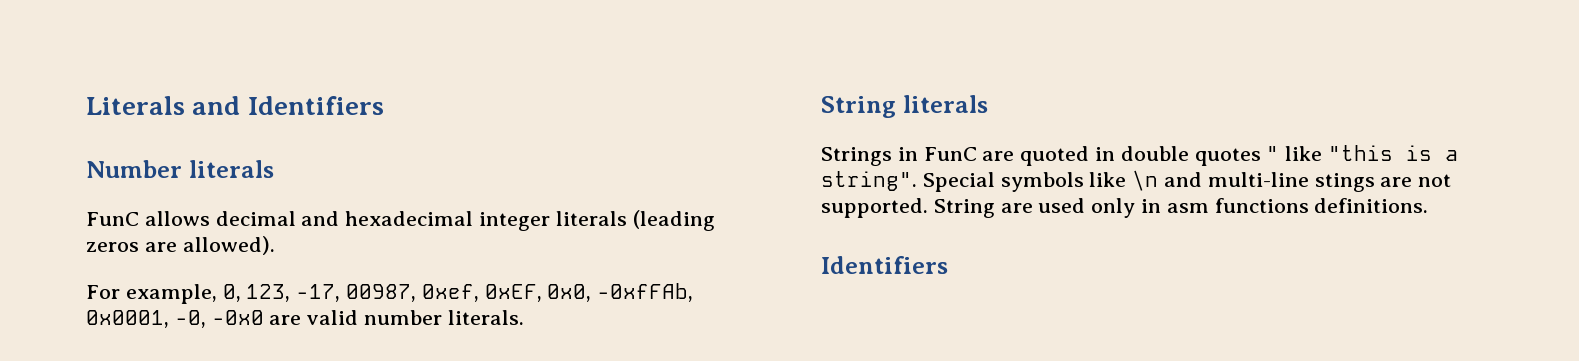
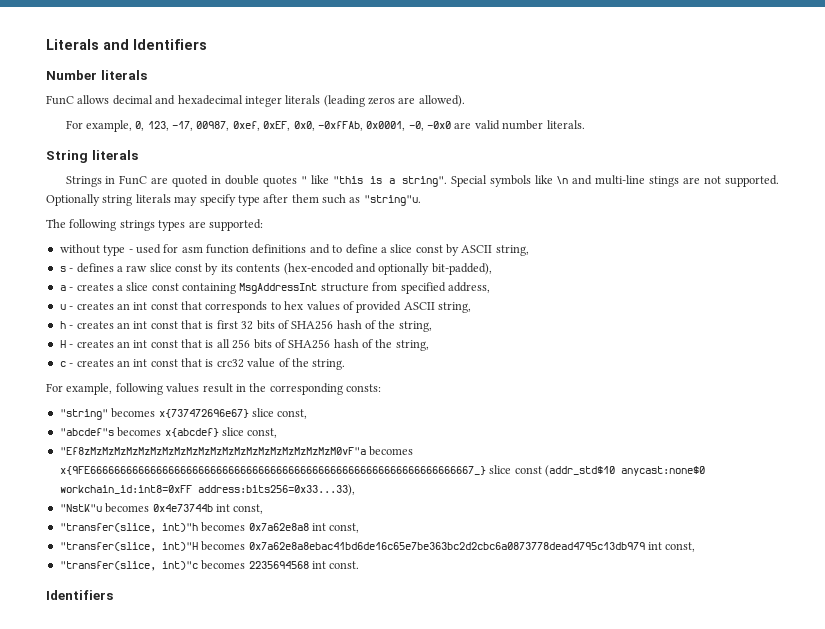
- String are used only in asm functions definitions.
+ Optionally string literals may specify type after them such as "string"u.
+ The following strings types are supported:
+ without type - used for asm function definitions and to define a slice const by ASCII string,
+ s - defines a raw slice const by its contents (hex-encoded and optionally bit-padded),
+ a - creates a slice const containing MsgAddressInt structure from specified address,
+ u - creates an int const that corresponds to hex values of provided ASCII string,
+ h - creates an int const that is first 32 bits of SHA256 hash of the string,
+ H - creates an int const that is all 256 bits of SHA256 hash of the string,
+ c - creates an int const that is crc32 value of the string.
+ For example, following values result in the corresponding consts:
+ "string" becomes x{737472696e67} slice const,
+ "abcdef"s becomes x{abcdef} slice const,
+ "Ef8zMzMzMzMzMzMzMzMzMzMzMzMzMzMzMzMzMzMzMzMzM0vF"a becomes x{9FE6666666666666666666666666666666666666666666666666666666666666667_} slice const (addr_std$10 anycast:none$0 workchain_id:int8=0xFF address:bits256=0x33...33),
+ "NstK"u becomes 0x4e73744b int const,
+ "transfer(slice, int)"h becomes 0x7a62e8a8 int const,
+ "transfer(slice, int)"H becomes 0x7a62e8a8ebac41bd6de16c65e7be363bc2d2cbc6a0873778dead4795c13db979 int const,
+ "transfer(slice, int)"c becomes 2235694568 int const.

